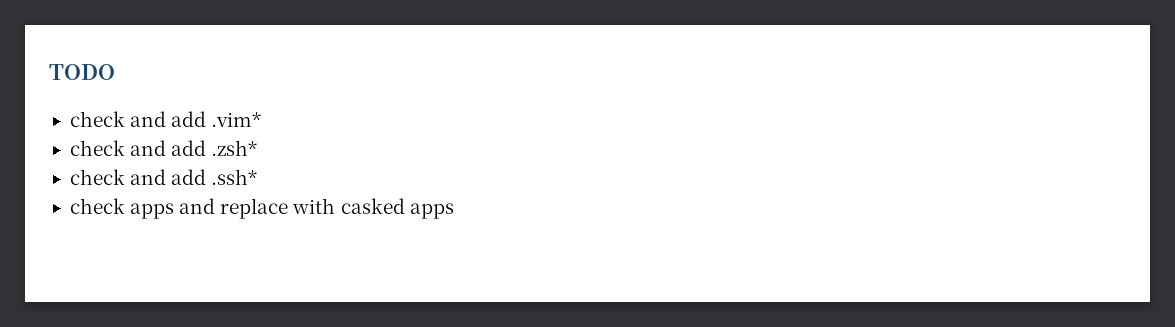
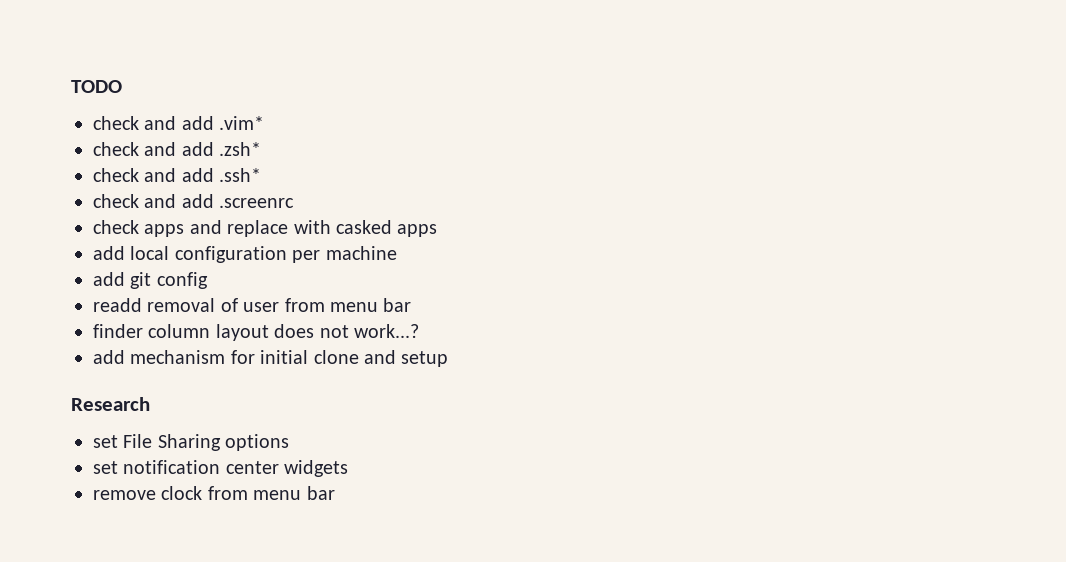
+ check and add .screenrc
+ add local configuration per machine
+ add git config
+ readd removal of user from menu bar
+ finder column layout does not work...?
+ add mechanism for initial clone and setup
+ Research
+ set File Sharing options
+ set notification center widgets
+ remove clock from menu bar

